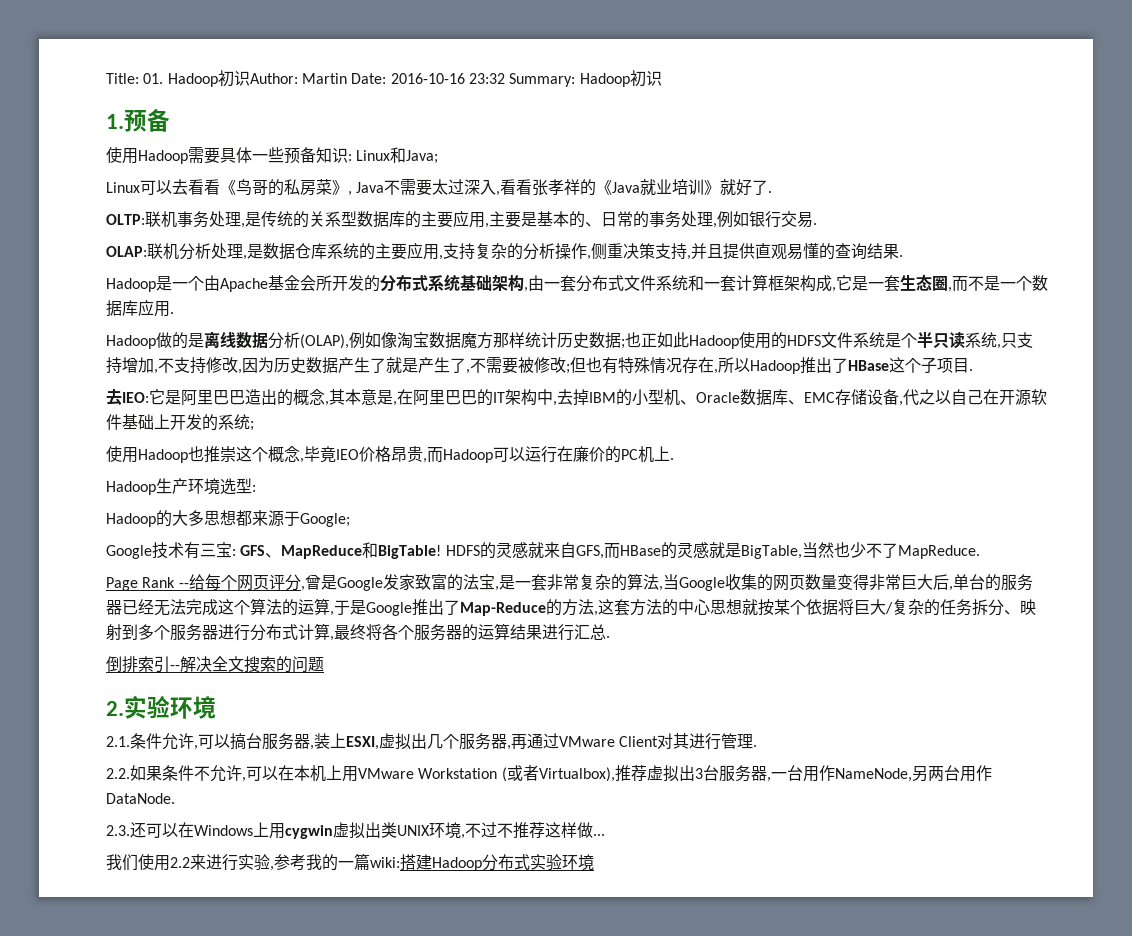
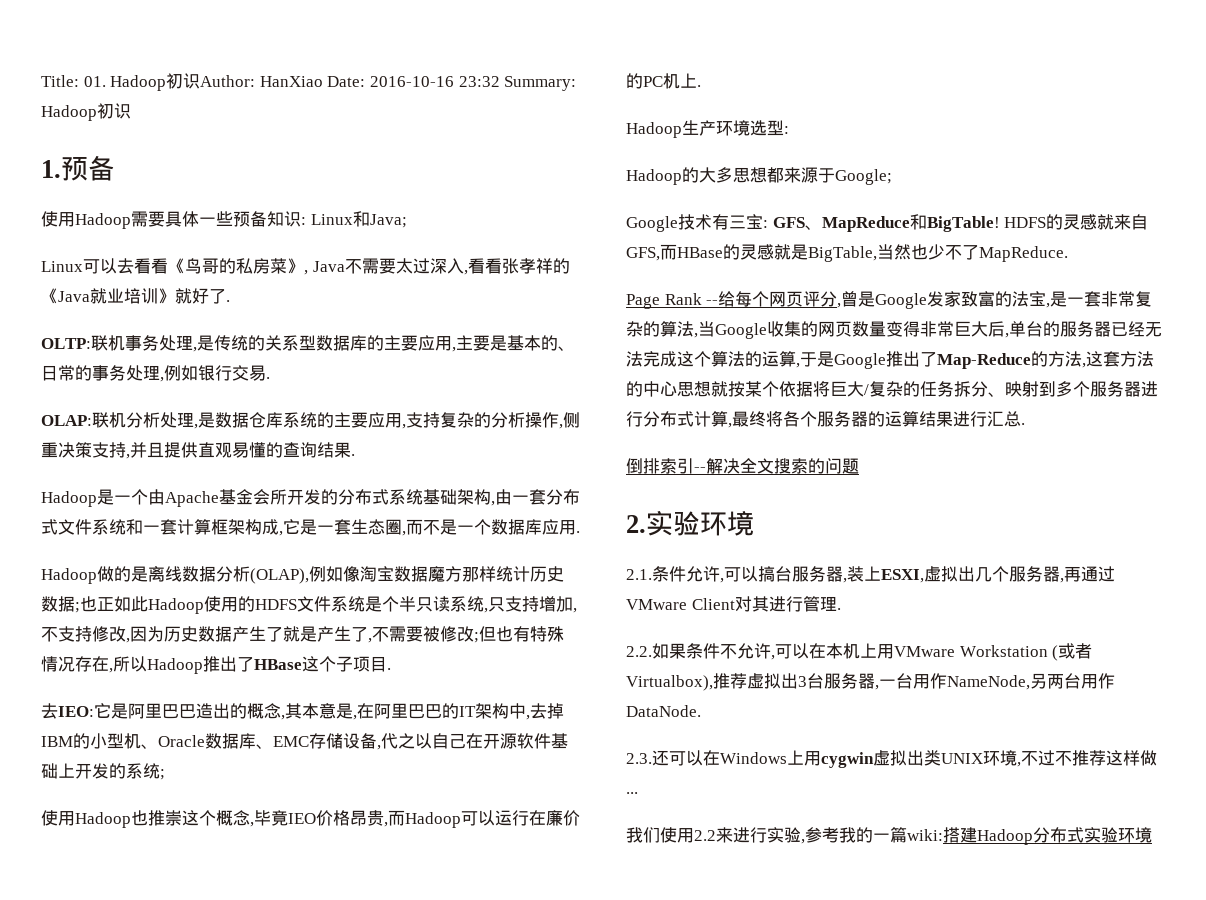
- Title: 01. Hadoop初识Author: Martin Date: 2016-10-16 23:32 Summary: Hadoop初识
+ Title: 01. Hadoop初识Author: HanXiao Date: 2016-10-16 23:32 Summary: Hadoop初识

